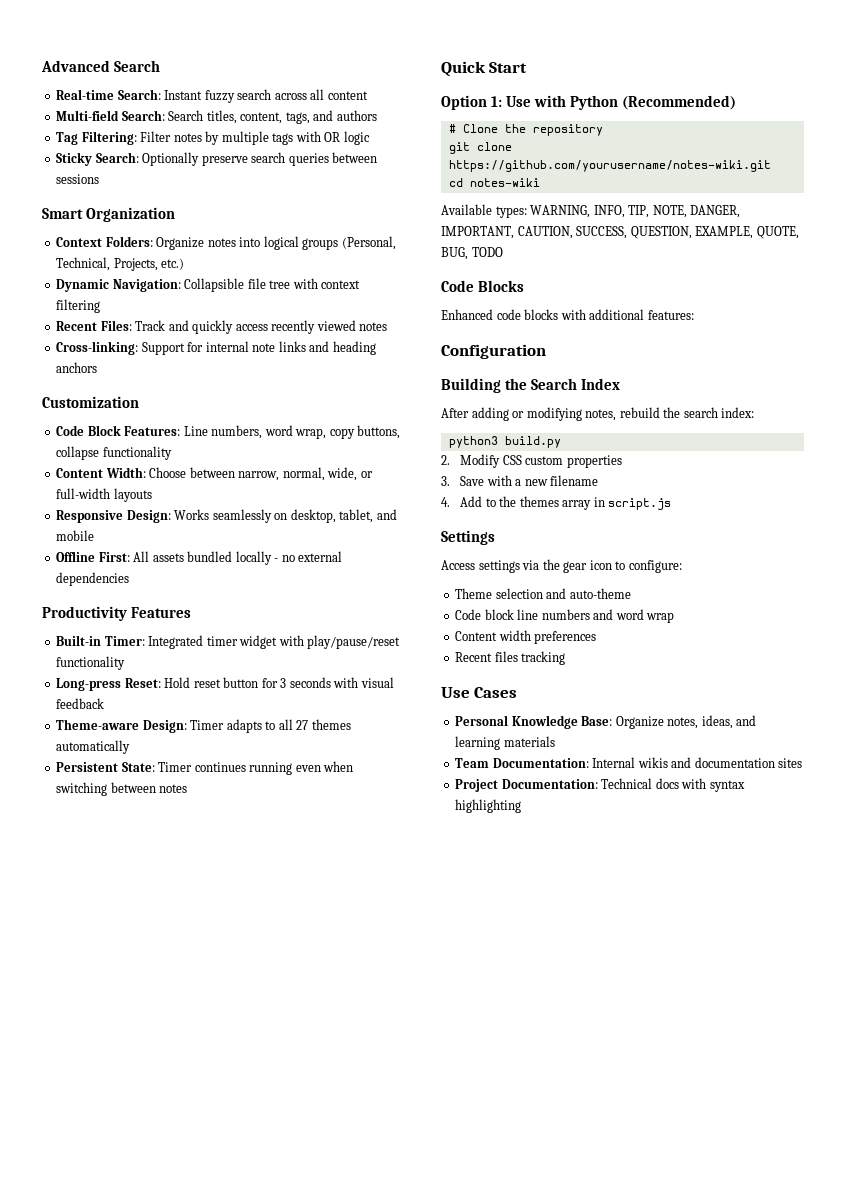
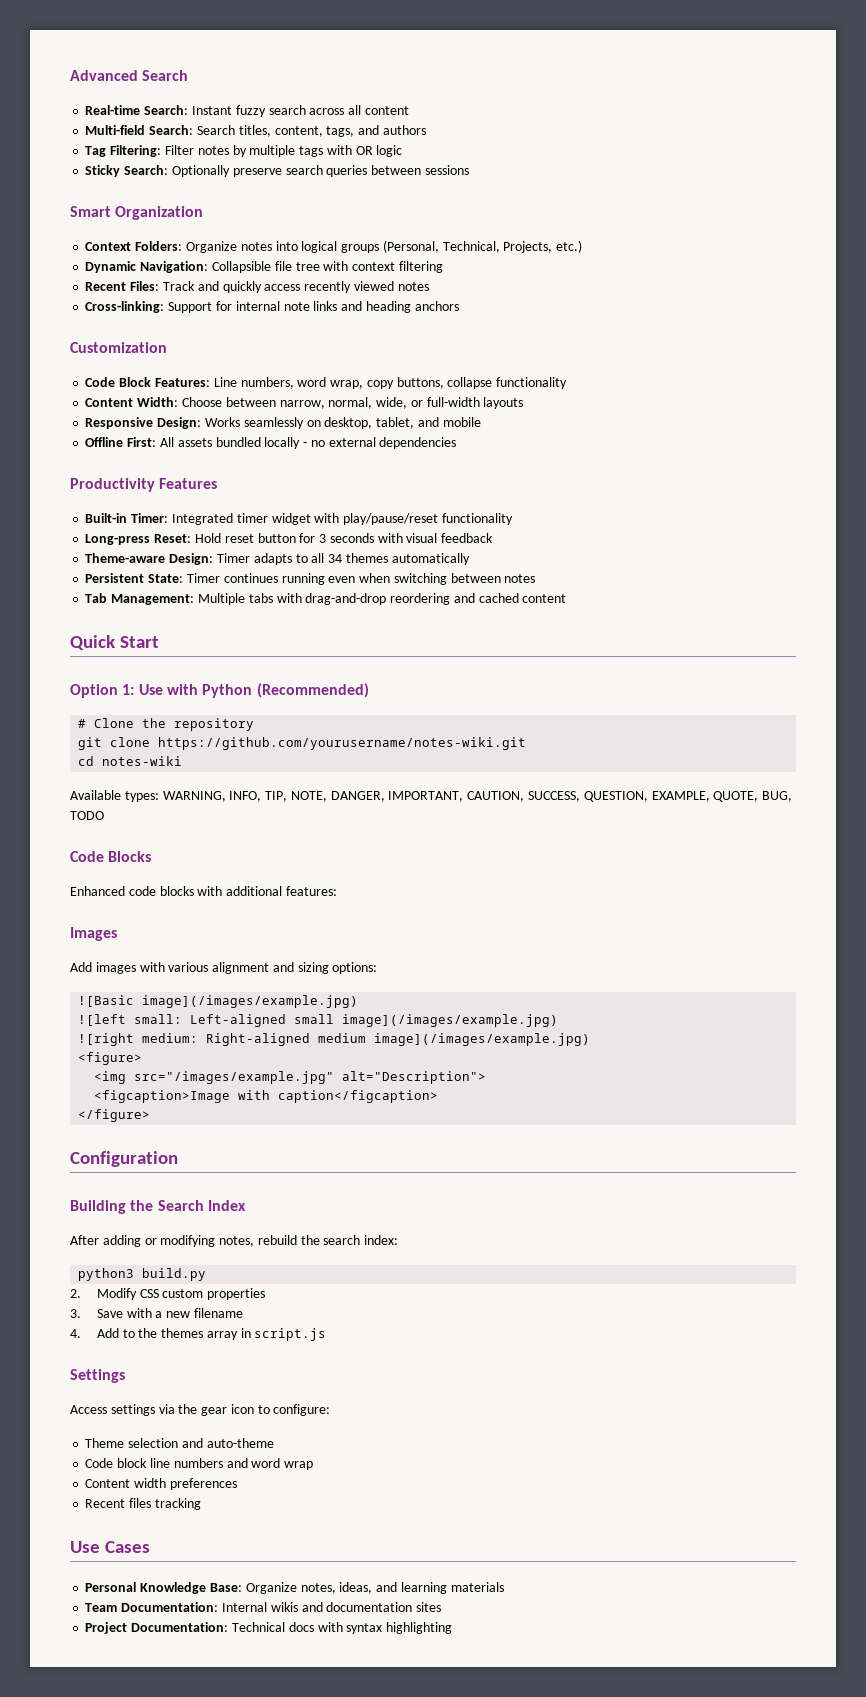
- Theme-aware Design: Timer adapts to all 27 themes automatically
+ Theme-aware Design: Timer adapts to all 34 themes automatically
+ Tab Management: Multiple tabs with drag-and-drop reordering and cached content
+ Images
+ Add images with various alignment and sizing options:
+ ![Basic image](/images/example.jpg)
+ ![left small: Left-aligned small image](/images/example.jpg)
+ ![right medium: Right-aligned medium image](/images/example.jpg)
+ <figure>
+ <img src="/images/example.jpg" alt="Description">
+ <figcaption>Image with caption</figcaption>
+ </figure>

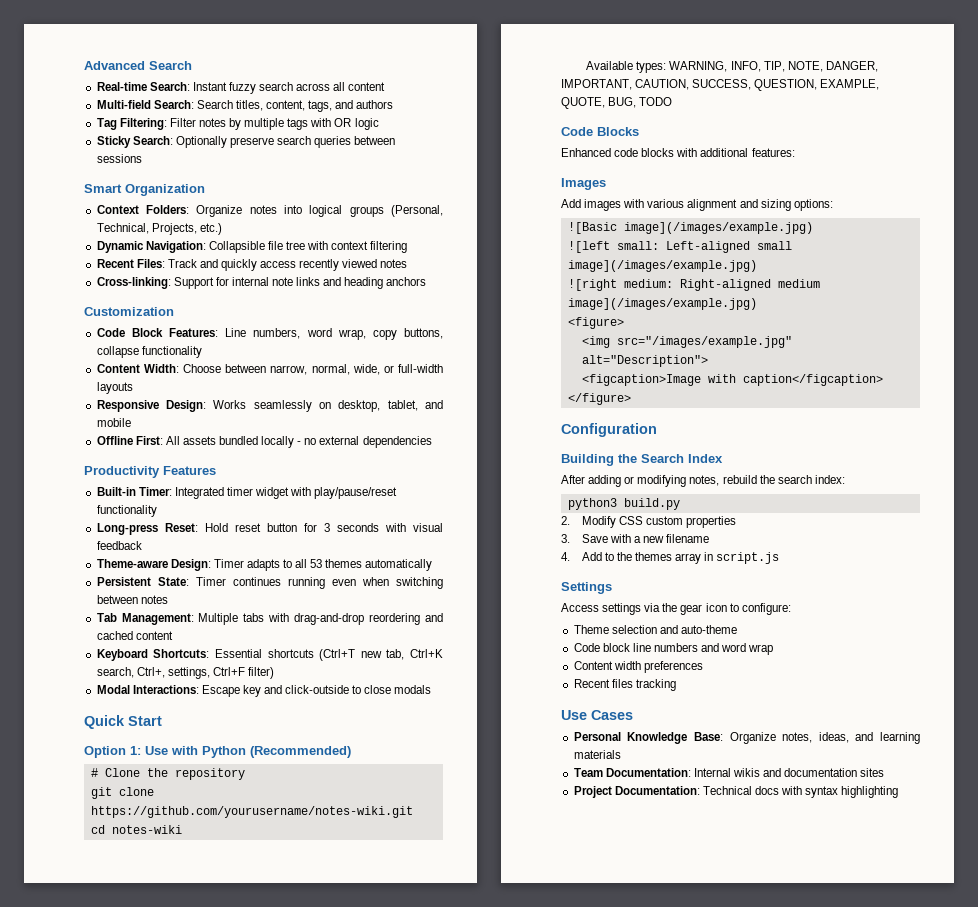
- Theme-aware Design: Timer adapts to all 34 themes automatically
+ Theme-aware Design: Timer adapts to all 53 themes automatically
+ Keyboard Shortcuts: Essential shortcuts (Ctrl+T new tab, Ctrl+K search, Ctrl+, settings, Ctrl+F filter)
+ Modal Interactions: Escape key and click-outside to close modals

